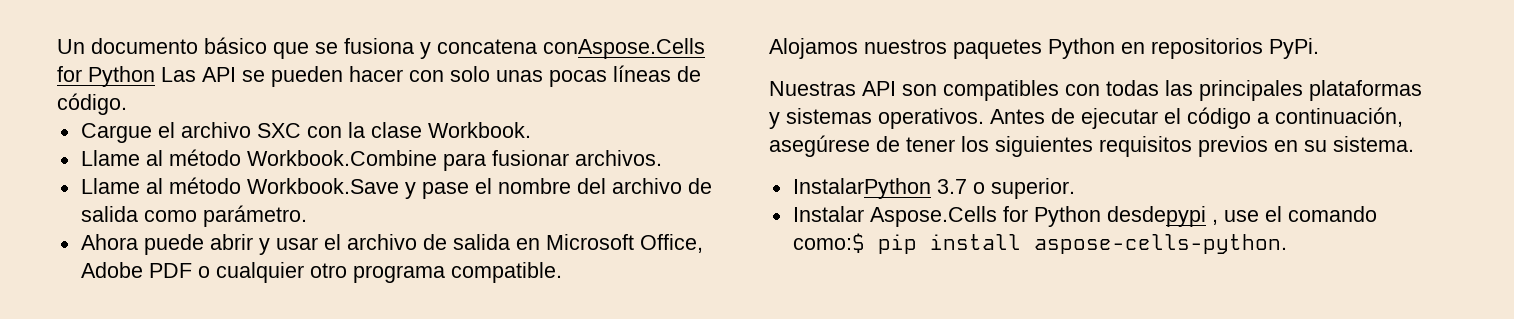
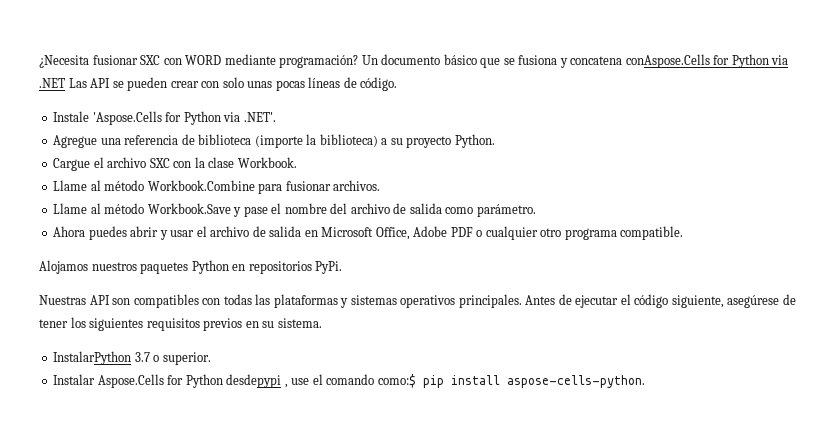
+ ¿Necesita fusionar SXC con WORD mediante programación?
- Un documento básico que se fusiona y concatena conAspose.Cells for Python Las API se pueden hacer con solo unas pocas líneas de código.
+ Un documento básico que se fusiona y concatena conAspose.Cells for Python via .NET Las API se pueden crear con solo unas pocas líneas de código.
+ Instale 'Aspose.Cells for Python via .NET'.
+ Agregue una referencia de biblioteca (importe la biblioteca) a su proyecto Python.
- Ahora puede abrir y usar el archivo de salida en Microsoft Office, Adobe PDF o cualquier otro programa compatible.
+ Ahora puedes abrir y usar el archivo de salida en Microsoft Office, Adobe PDF o cualquier otro programa compatible.
- Nuestras API son compatibles con todas las principales plataformas y sistemas operativos.
+ Nuestras API son compatibles con todas las plataformas y sistemas operativos principales.
- Antes de ejecutar el código a continuación, asegúrese de tener los siguientes requisitos previos en su sistema.
+ Antes de ejecutar el código siguiente, asegúrese de tener los siguientes requisitos previos en su sistema.

